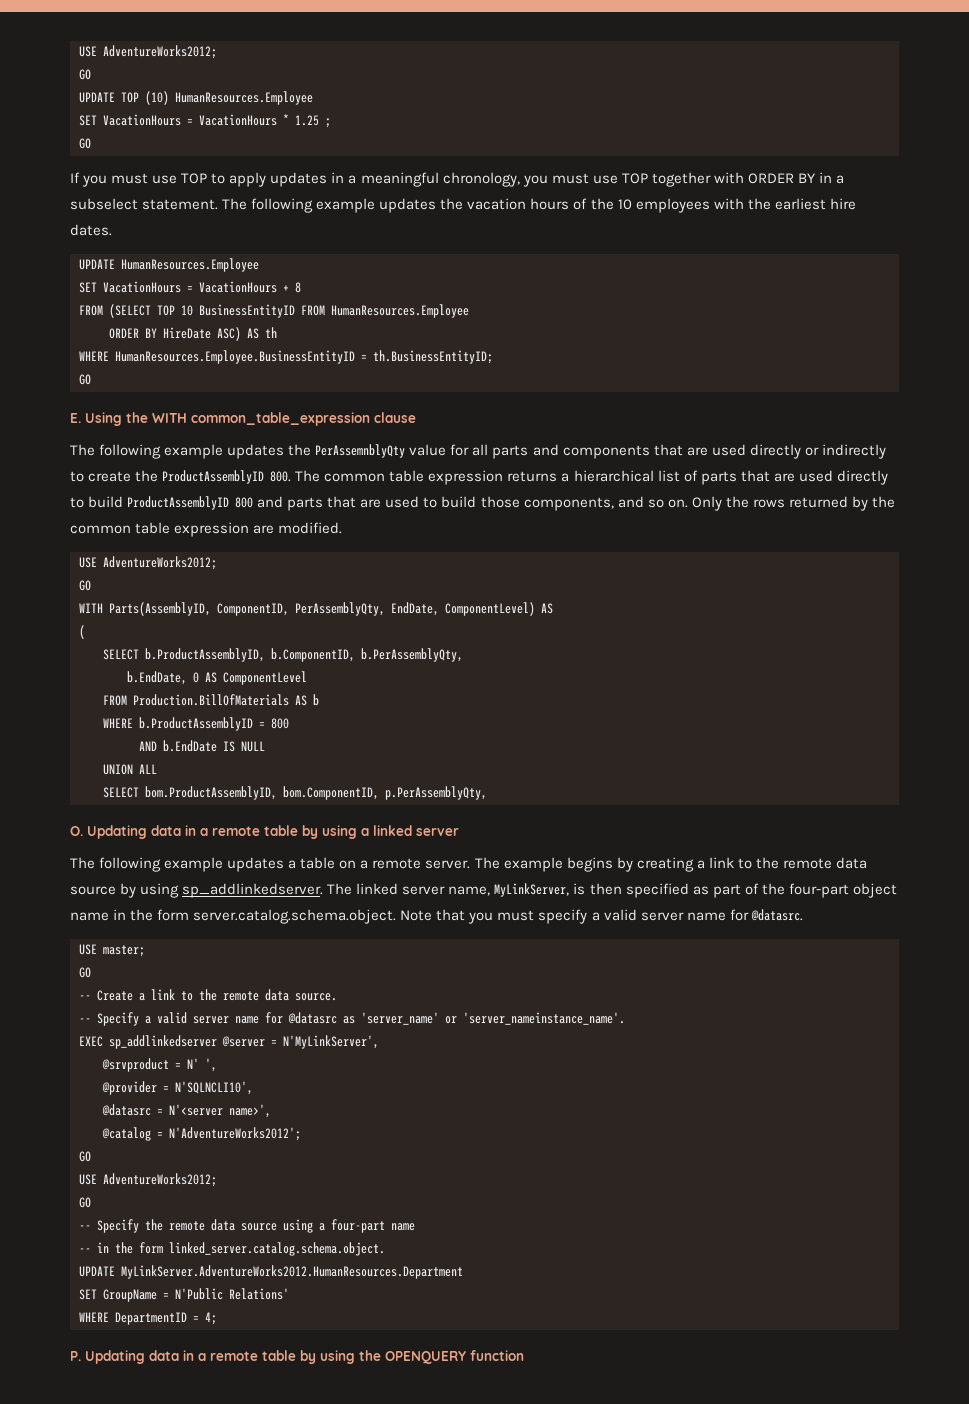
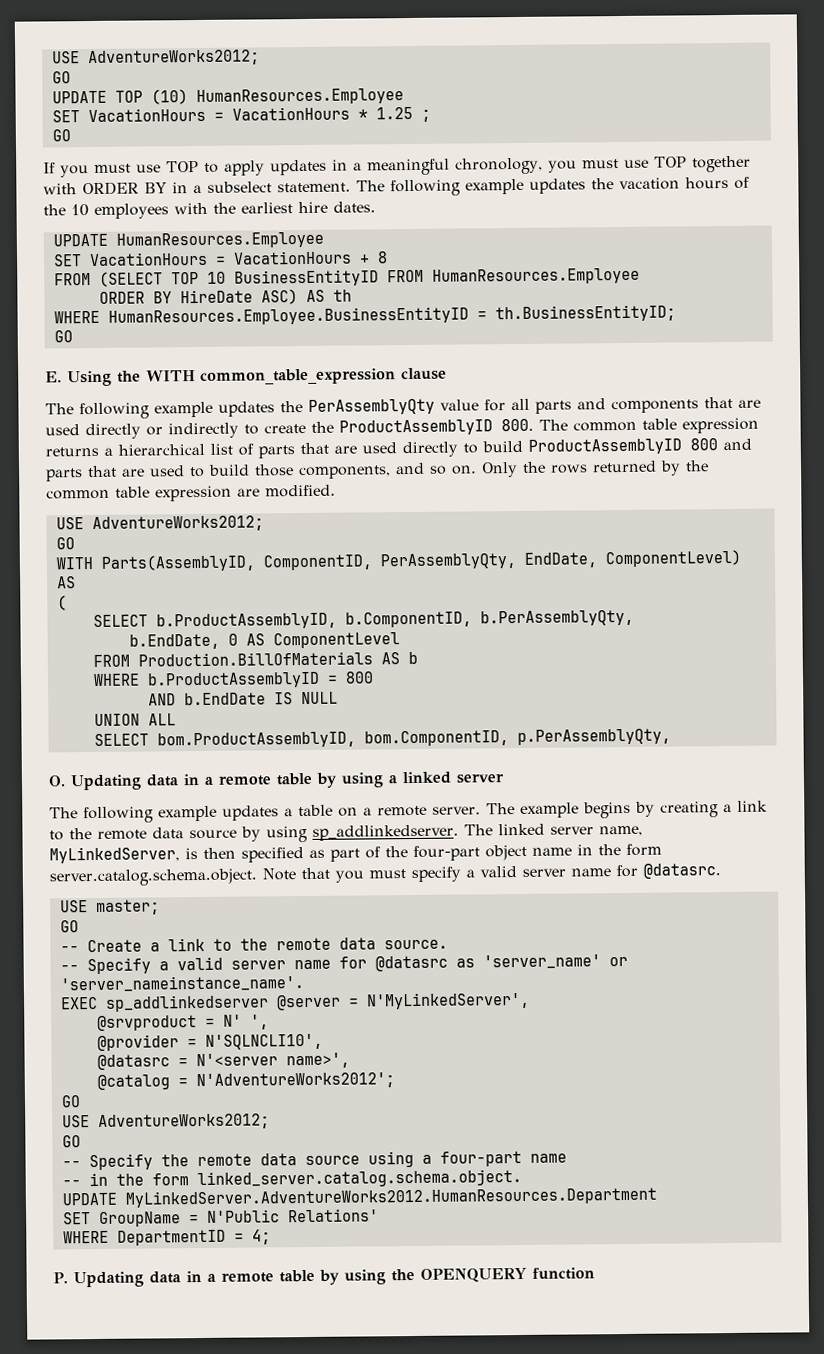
- The following example updates the PerAssemnblyQty value for all parts and components that are used directly or indirectly to create the ProductAssemblyID 800. The common table expression returns a hierarchical list of parts that are used directly to build ProductAssemblyID 800 and parts that are used to build those components, and so on.
+ The following example updates the PerAssemblyQty value for all parts and components that are used directly or indirectly to create the ProductAssemblyID 800. The common table expression returns a hierarchical list of parts that are used directly to build ProductAssemblyID 800 and parts that are used to build those components, and so on.
- The linked server name, MyLinkServer, is then specified as part of the four-part object name in the form server.catalog.schema.object. Note that you must specify a valid server name for @datasrc.
+ The linked server name, MyLinkedServer, is then specified as part of the four-part object name in the form server.catalog.schema.object. Note that you must specify a valid server name for @datasrc.
- EXEC sp_addlinkedserver @server = N'MyLinkServer',
+ EXEC sp_addlinkedserver @server = N'MyLinkedServer',
- UPDATE MyLinkServer.AdventureWorks2012.HumanResources.Department
+ UPDATE MyLinkedServer.AdventureWorks2012.HumanResources.Department

